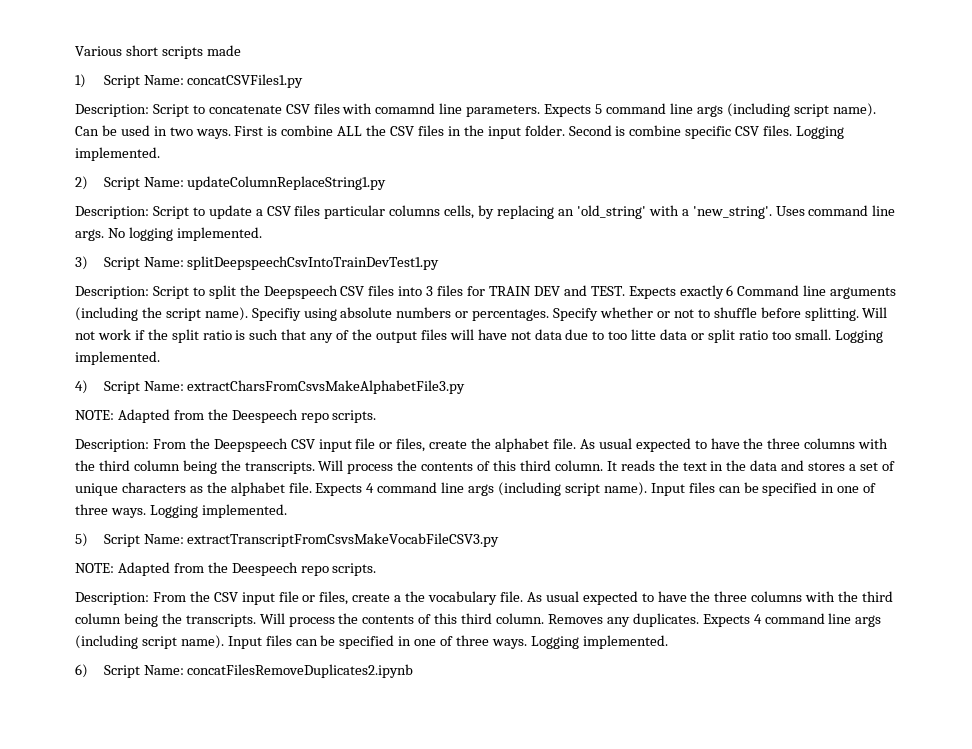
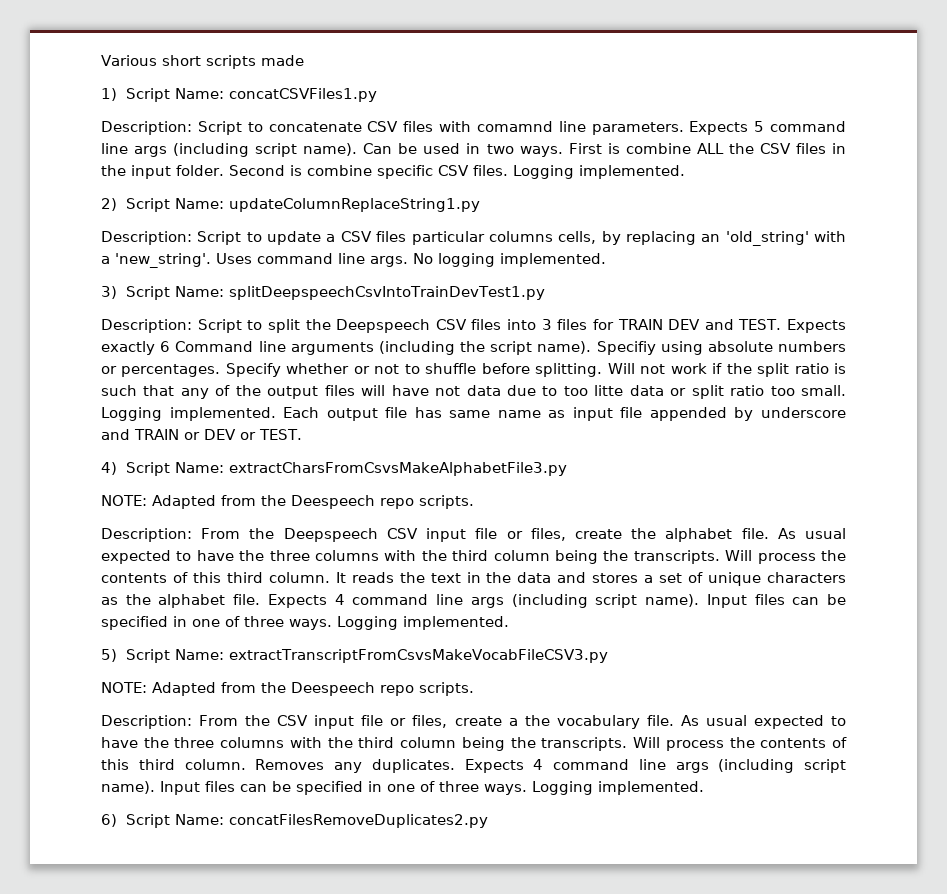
+ Each output file has same name as input file appended by underscore and TRAIN or DEV or TEST.
- 6) Script Name: concatFilesRemoveDuplicates2.ipynb
+ 6) Script Name: concatFilesRemoveDuplicates2.py

